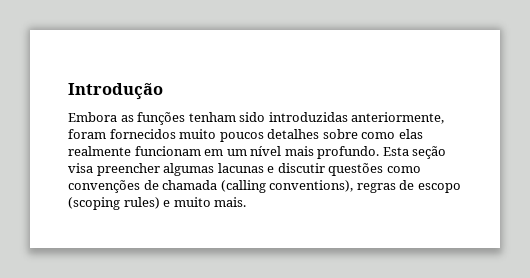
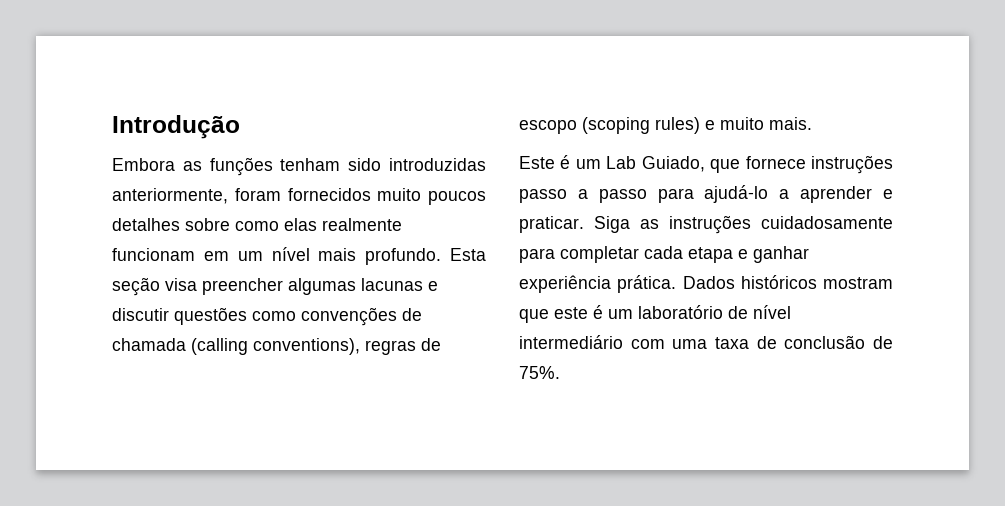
+ Este é um Lab Guiado, que fornece instruções passo a passo para ajudá-lo a aprender e praticar. Siga as instruções cuidadosamente para completar cada etapa e ganhar experiência prática. Dados históricos mostram que este é um laboratório de nível intermediário com uma taxa de conclusão de 75%.

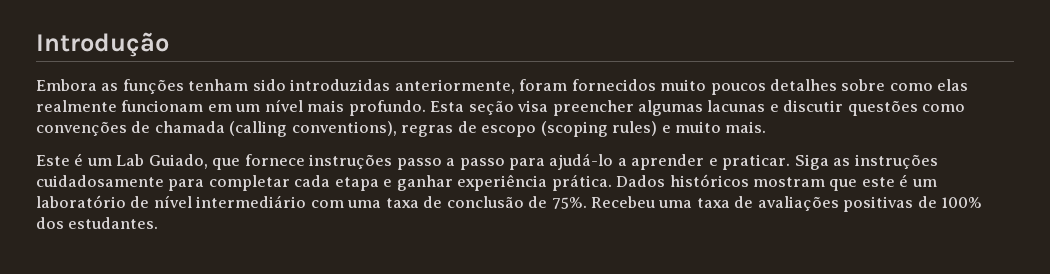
+ Recebeu uma taxa de avaliações positivas de 100% dos estudantes.

